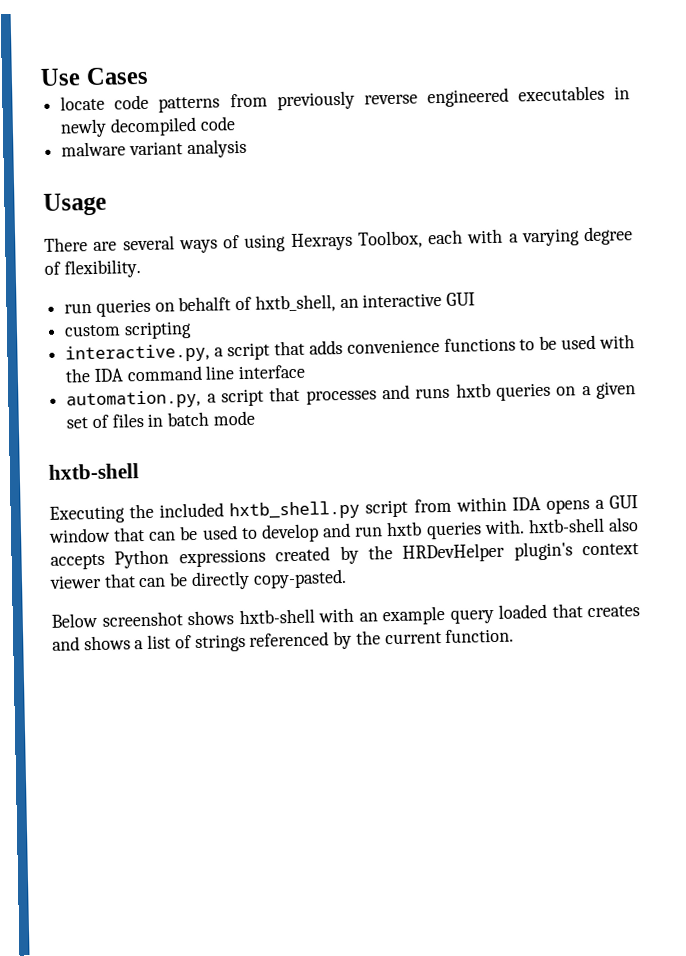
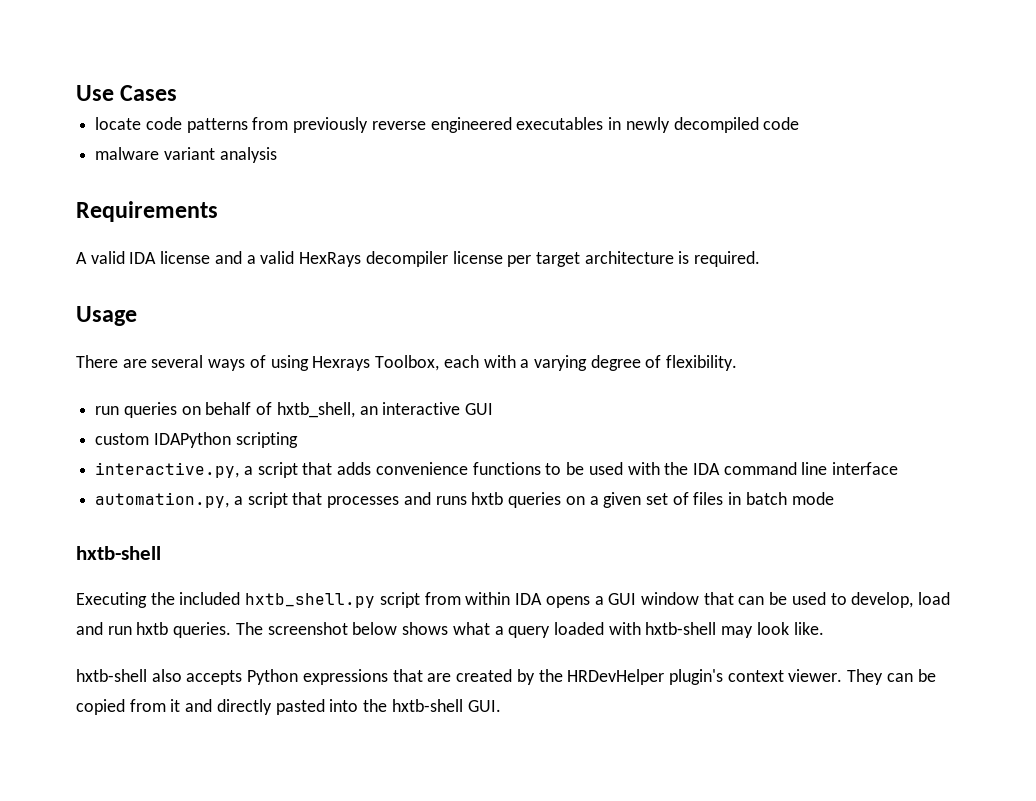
+ Requirements
+ A valid IDA license and a valid HexRays decompiler license per target architecture is required.
- run queries on behalft of hxtb_shell, an interactive GUI
+ run queries on behalf of hxtb_shell, an interactive GUI
- custom scripting
+ custom IDAPython scripting
- Executing the included hxtb_shell.py script from within IDA opens a GUI window that can be used to develop and run hxtb queries with. hxtb-shell also accepts Python expressions created by the HRDevHelper plugin's context viewer that can be directly copy-pasted.
- Below screenshot shows hxtb-shell with an example query loaded that creates and shows a list of strings referenced by the current function.
+ Executing the included hxtb_shell.py script from within IDA opens a GUI window that can be used to develop, load and run hxtb queries. The screenshot below shows what a query loaded with hxtb-shell may look like.
+ hxtb-shell also accepts Python expressions that are created by the HRDevHelper plugin's context viewer. They can be copied from it and directly pasted into the hxtb-shell GUI.

